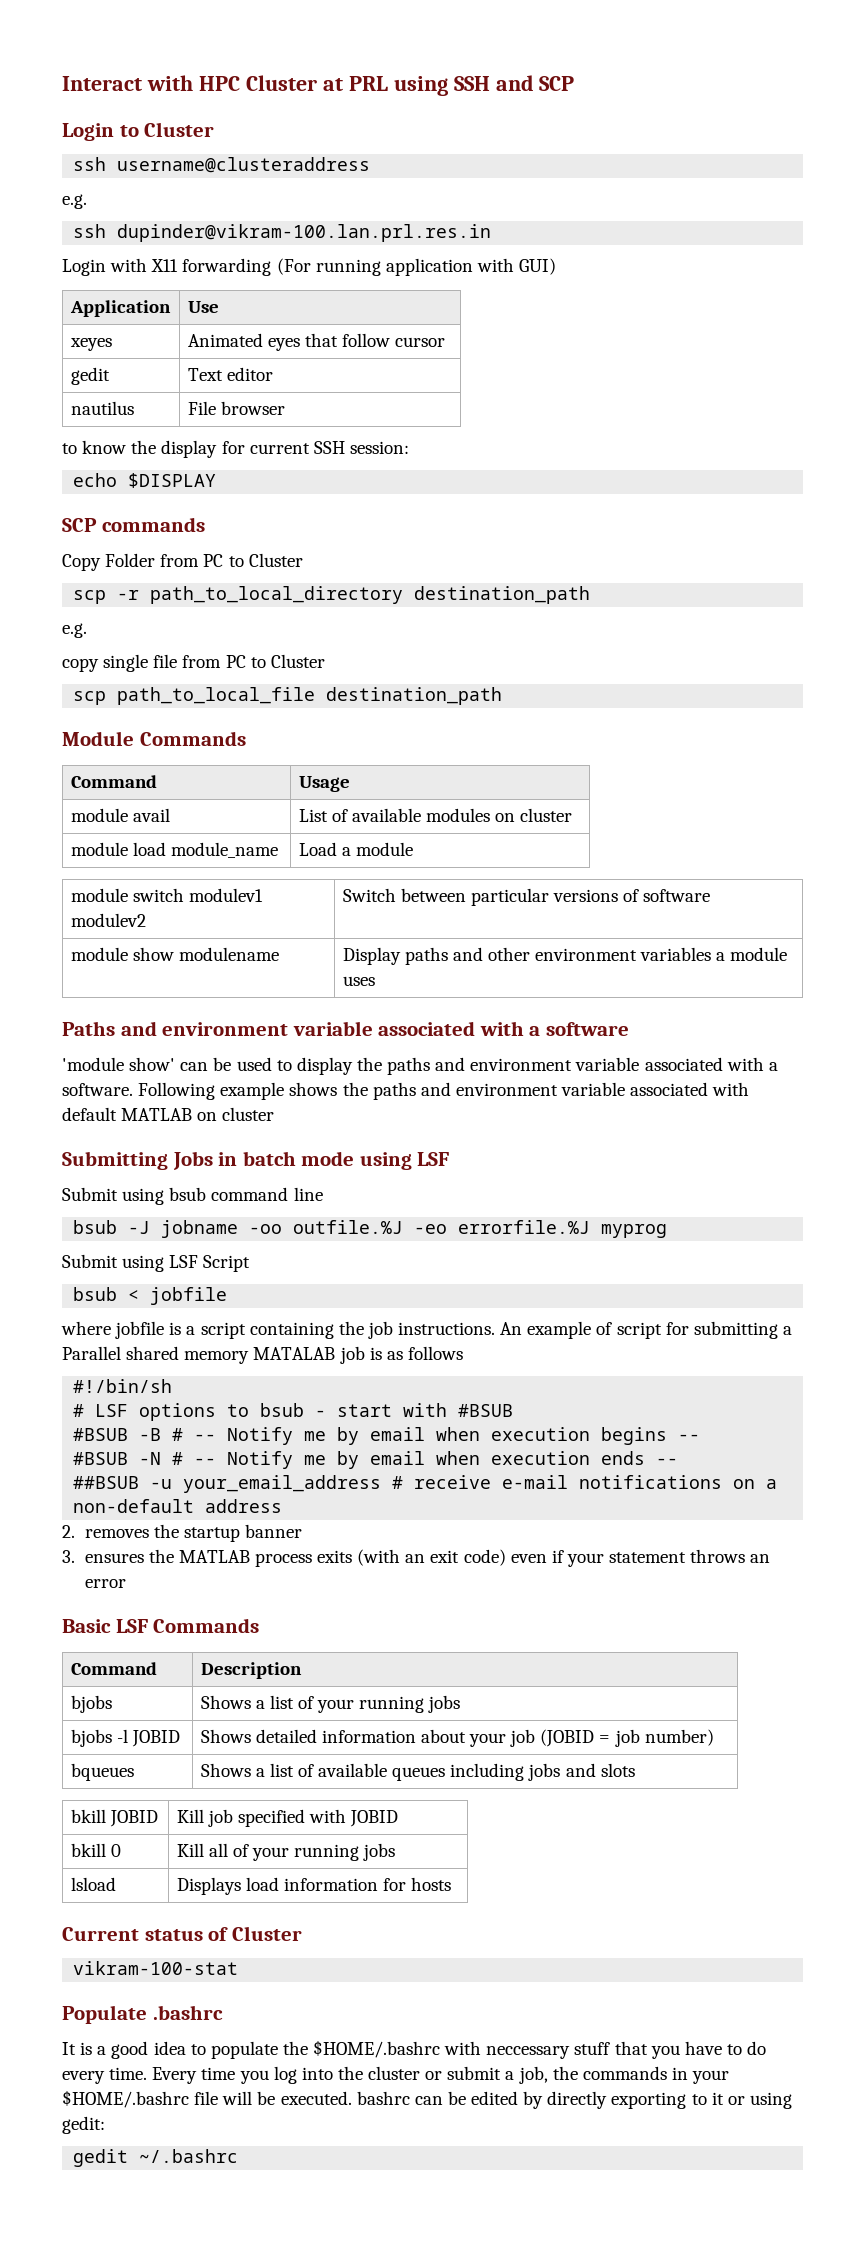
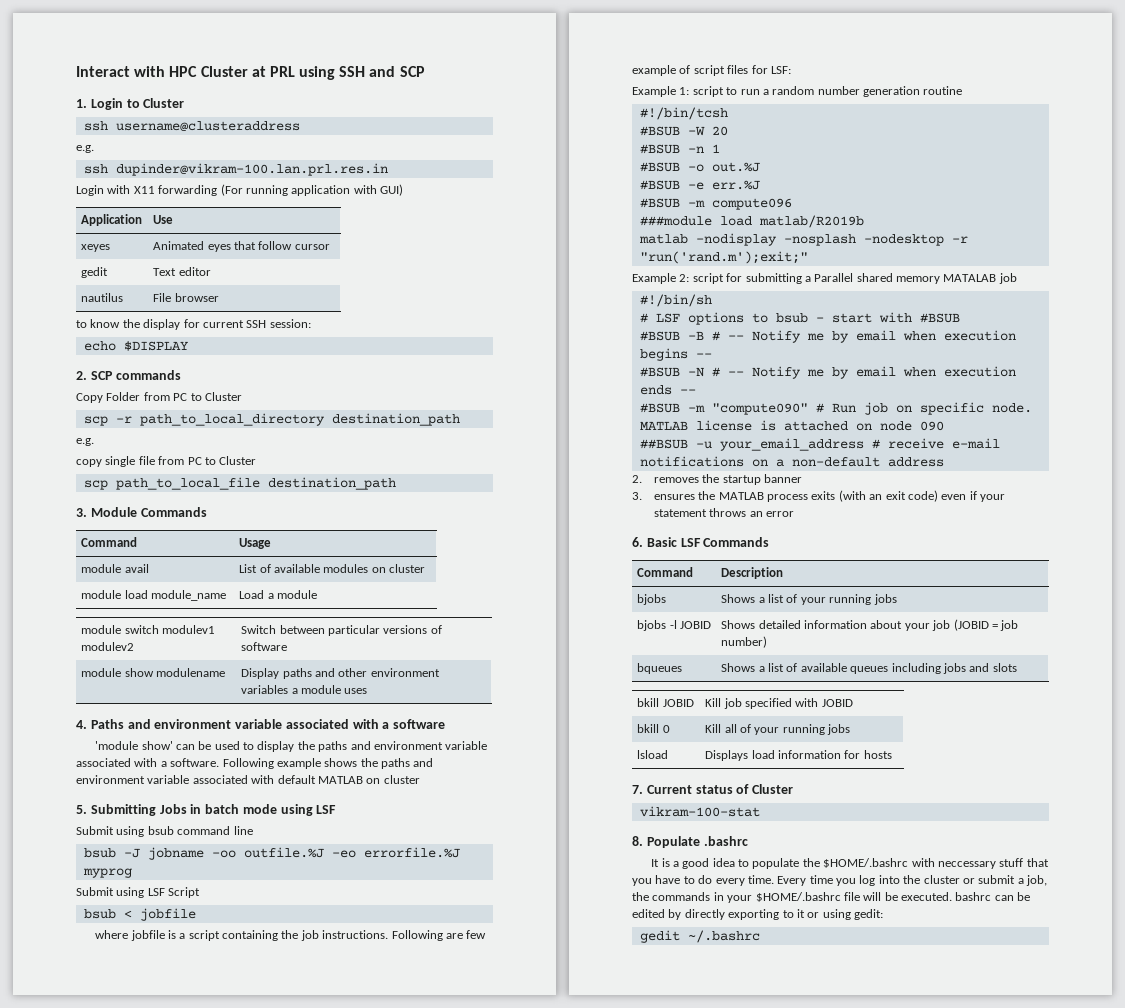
- Login to Cluster
+ 1. Login to Cluster
- SCP commands
+ 2. SCP commands
- Module Commands
+ 3. Module Commands
- Paths and environment variable associated with a software
+ 4. Paths and environment variable associated with a software
- Submitting Jobs in batch mode using LSF
+ 5. Submitting Jobs in batch mode using LSF
- An example of script for submitting a Parallel shared memory MATALAB job is as follows
+ Following are few example of script files for LSF:
+ Example 1: script to run a random number generation routine
+ #!/bin/tcsh
+ #BSUB -W 20
+ #BSUB -n 1
+ #BSUB -o out.%J
+ #BSUB -e err.%J
+ #BSUB -m compute096
+ ###module load matlab/R2019b
+ matlab -nodisplay -nosplash -nodesktop -r "run('rand.m');exit;"
+ Example 2: script for submitting a Parallel shared memory MATALAB job
+ #BSUB -m "compute090" # Run job on specific node. MATLAB license is attached on node 090
- Basic LSF Commands
+ 6. Basic LSF Commands
- Current status of Cluster
+ 7. Current status of Cluster
- Populate .bashrc
+ 8. Populate .bashrc

